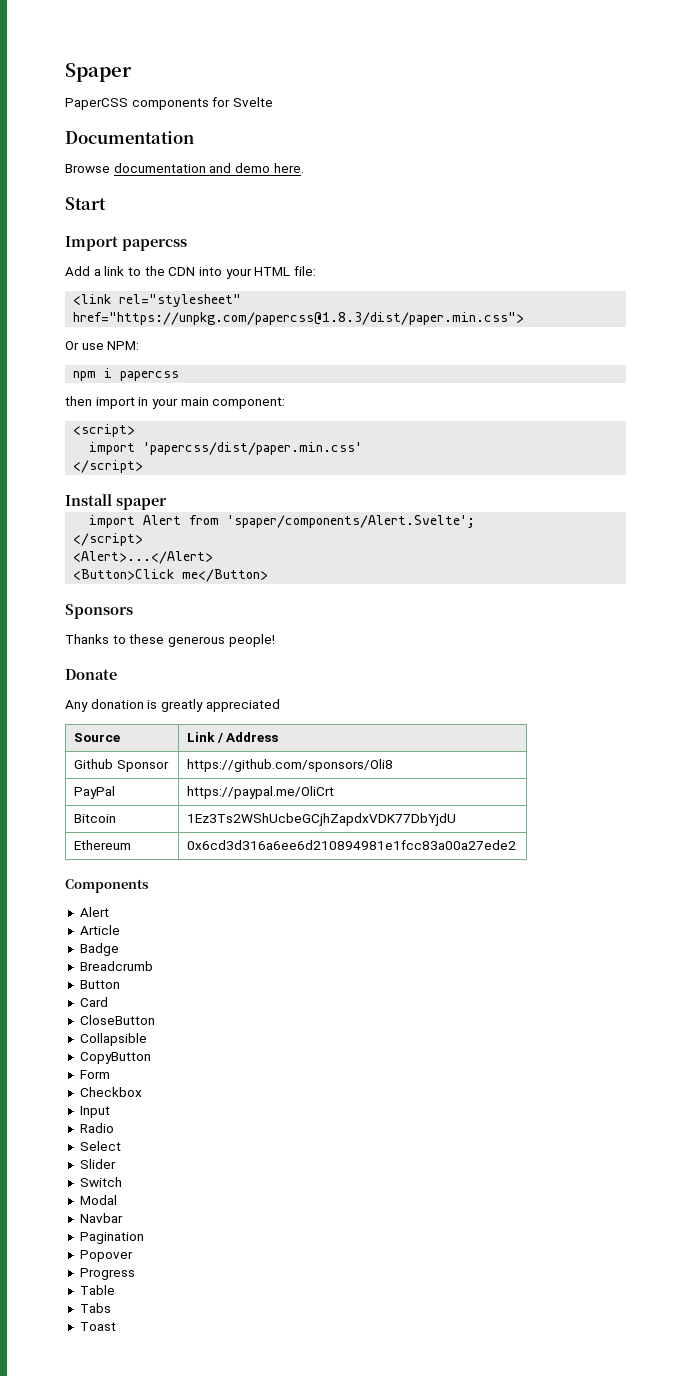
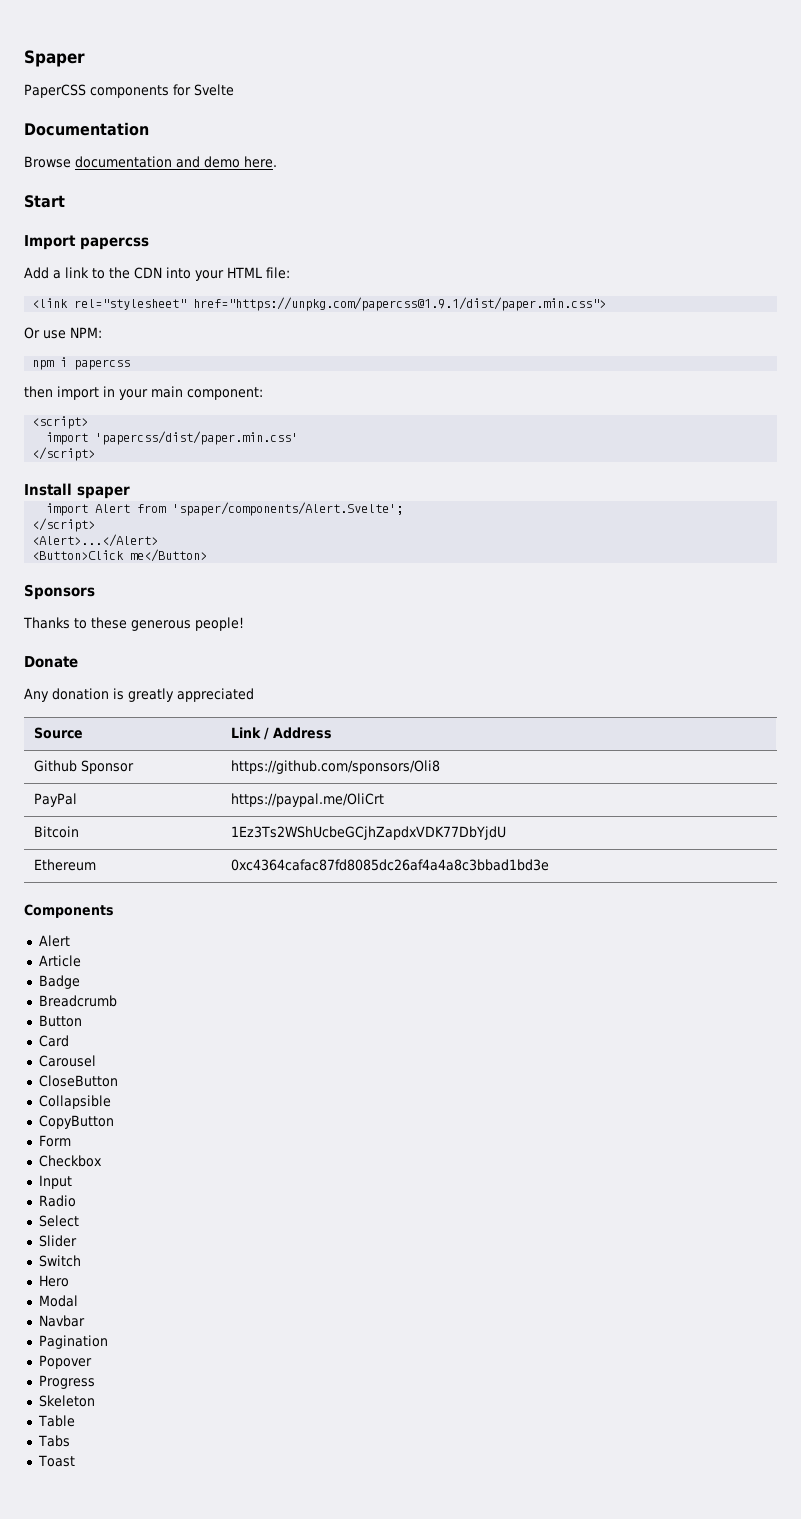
- <link rel="stylesheet" href="https://unpkg.com/papercss@1.8.3/dist/paper.min.css">
+ <link rel="stylesheet" href="https://unpkg.com/papercss@1.9.1/dist/paper.min.css">
- Ethereum | 0x6cd3d316a6ee6d210894981e1fcc83a00a27ede2
+ Ethereum | 0xc4364cafac87fd8085dc26af4a4a8c3bbad1bd3e
+ Carousel
+ Hero
+ Skeleton

